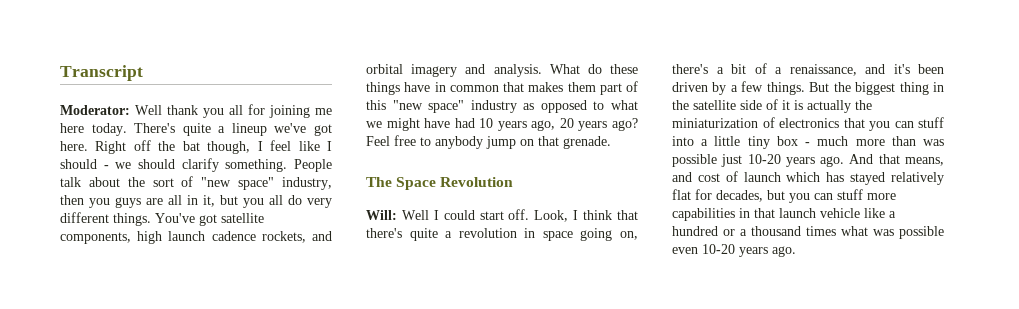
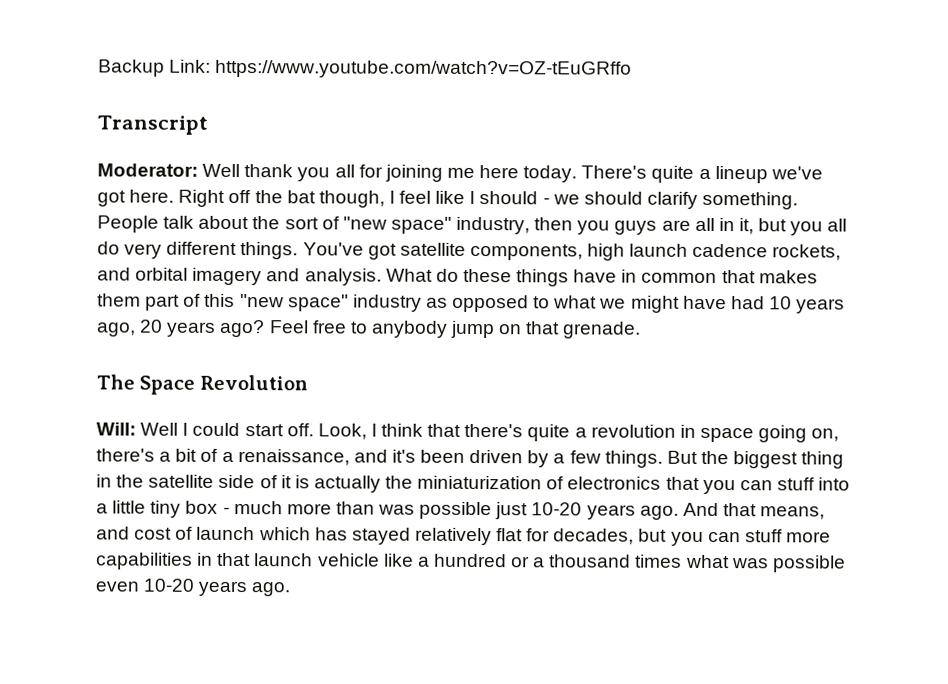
+ Backup Link: https://www.youtube.com/watch?v=OZ-tEuGRffo

